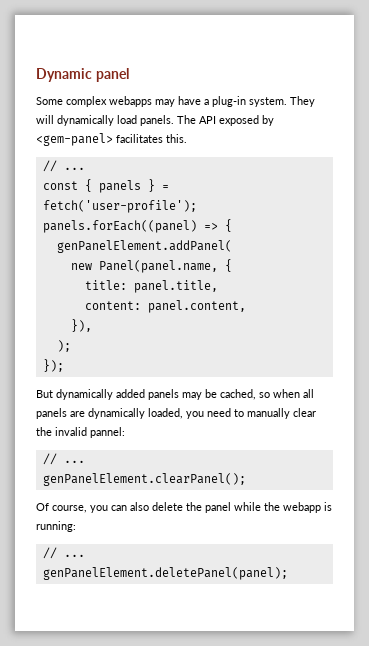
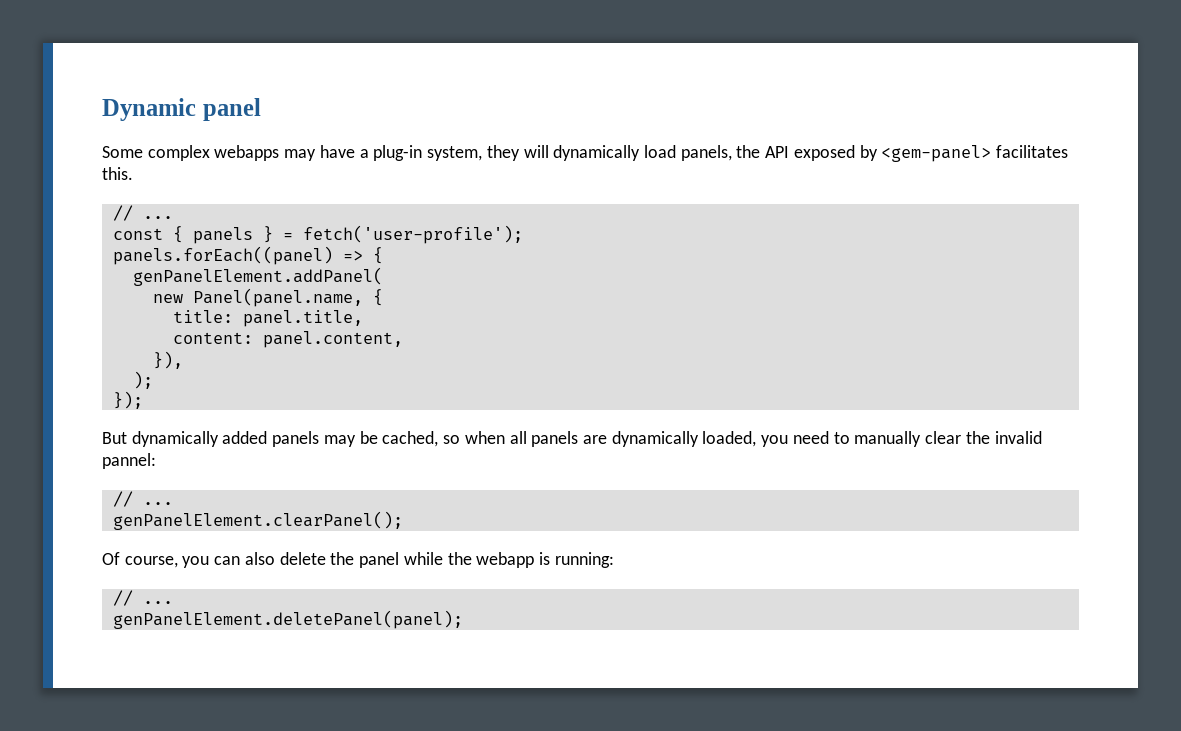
- Some complex webapps may have a plug-in system. They will dynamically load panels. The API exposed by <gem-panel> facilitates this.
+ Some complex webapps may have a plug-in system, they will dynamically load panels, the API exposed by <gem-panel> facilitates this.

